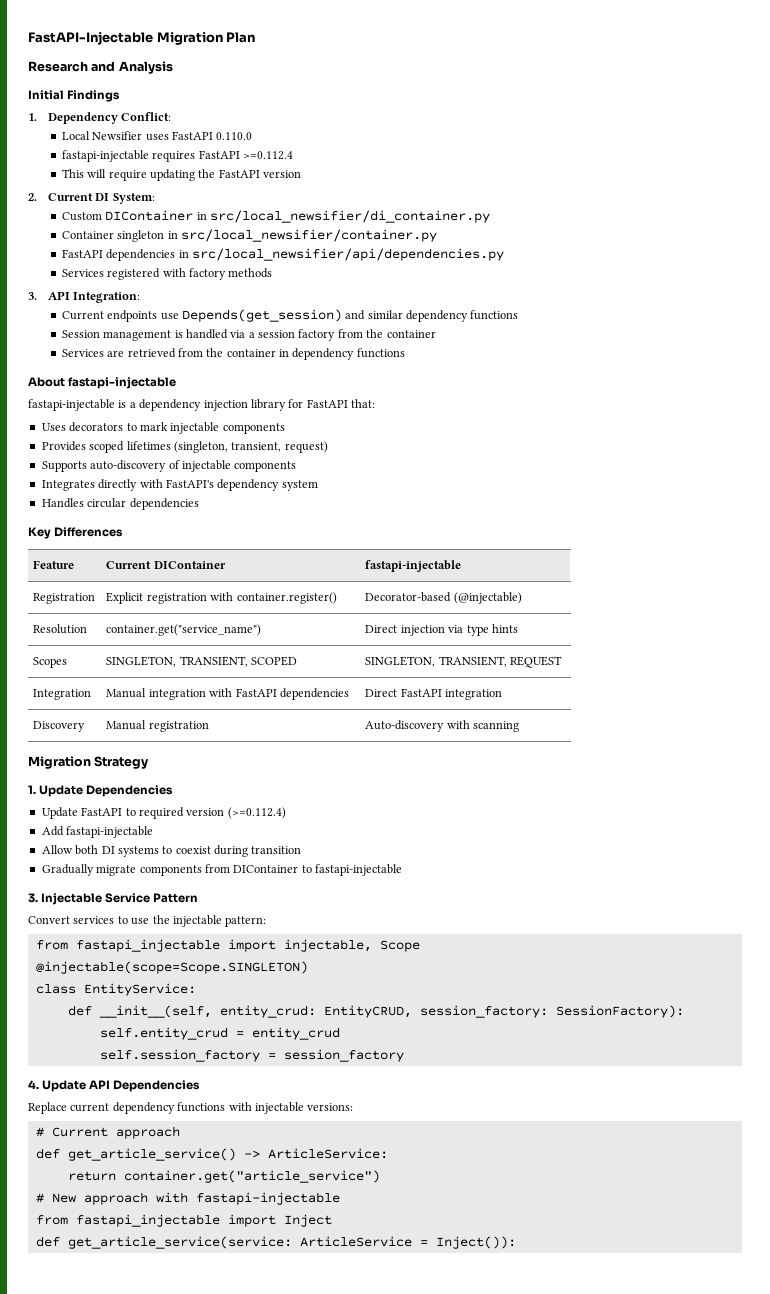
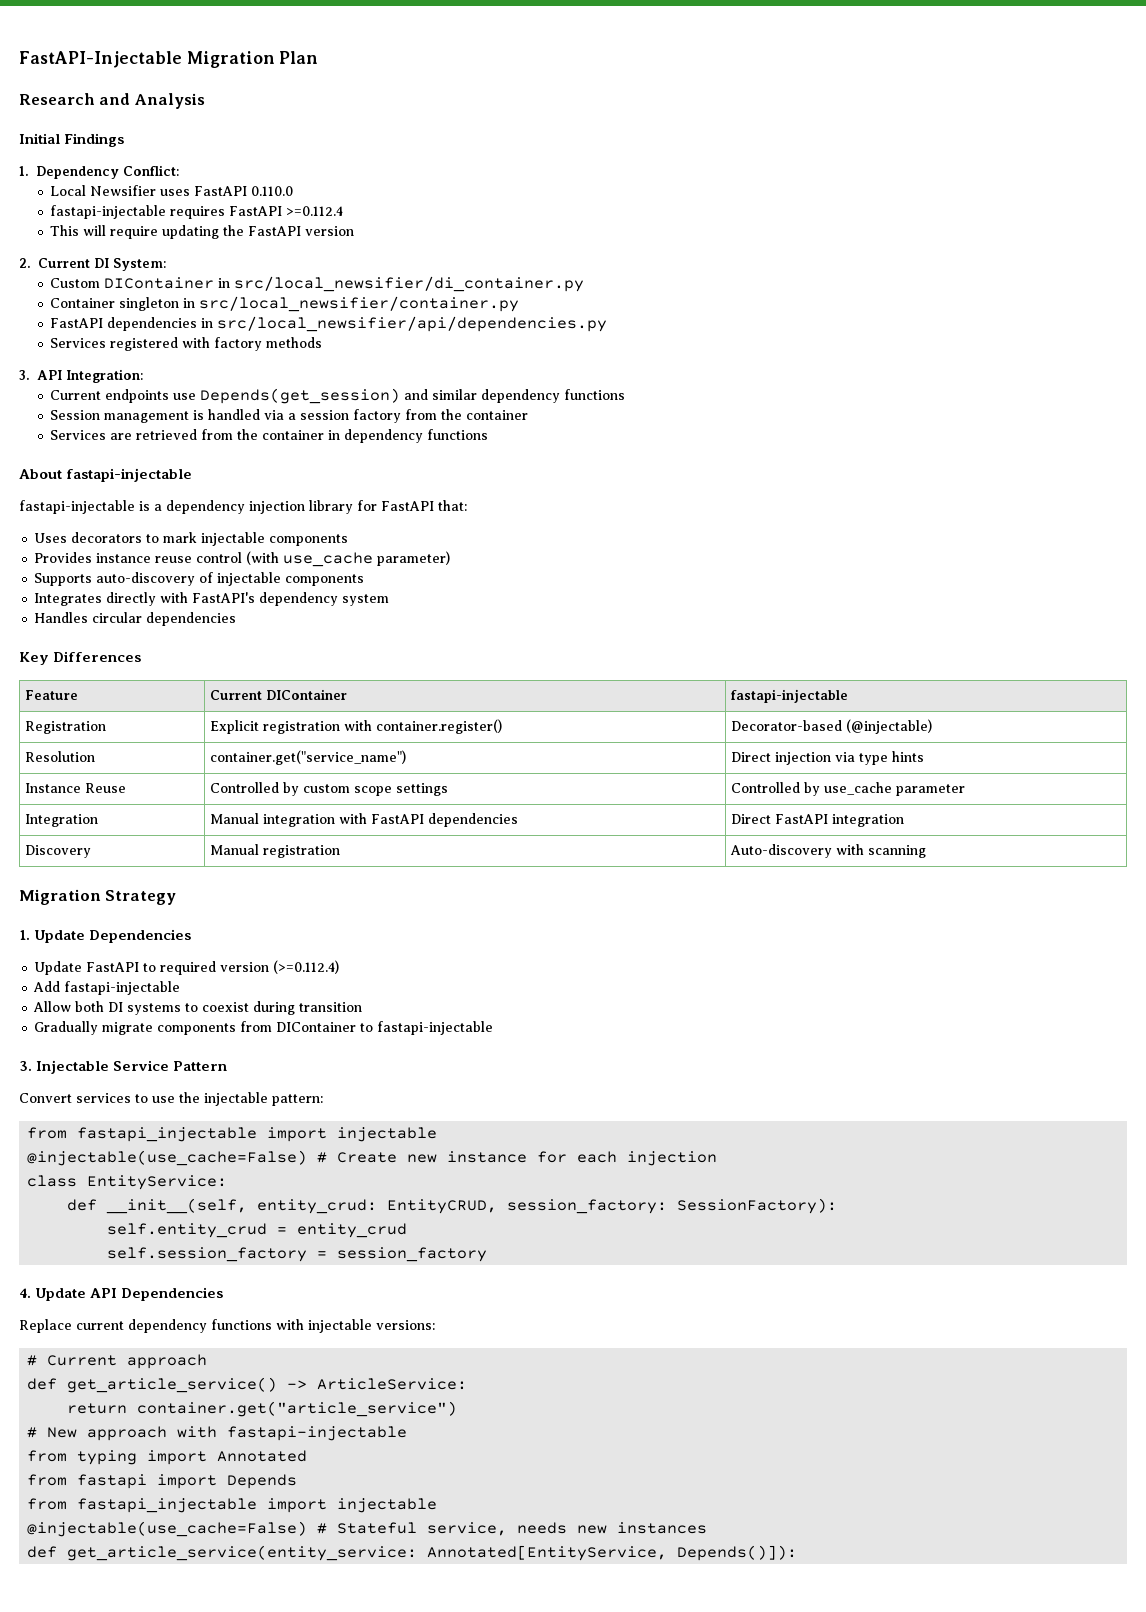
- Provides scoped lifetimes (singleton, transient, request)
+ Provides instance reuse control (with use_cache parameter)
- Scopes | SINGLETON, TRANSIENT, SCOPED | SINGLETON, TRANSIENT, REQUEST
+ Instance Reuse | Controlled by custom scope settings | Controlled by use_cache parameter
  Convert services to use the injectable pattern:
- from fastapi_injectable import injectable, Scope
- @injectable(scope=Scope.SINGLETON)
+ from fastapi_injectable import injectable
+ @injectable(use_cache=False) # Create new instance for each injection
- from fastapi_injectable import Inject
- def get_article_service(service: ArticleService = Inject()):
+ from typing import Annotated
+ from fastapi import Depends
+ from fastapi_injectable import injectable
+ @injectable(use_cache=False) # Stateful service, needs new instances
+ def get_article_service(entity_service: Annotated[EntityService, Depends()]):

